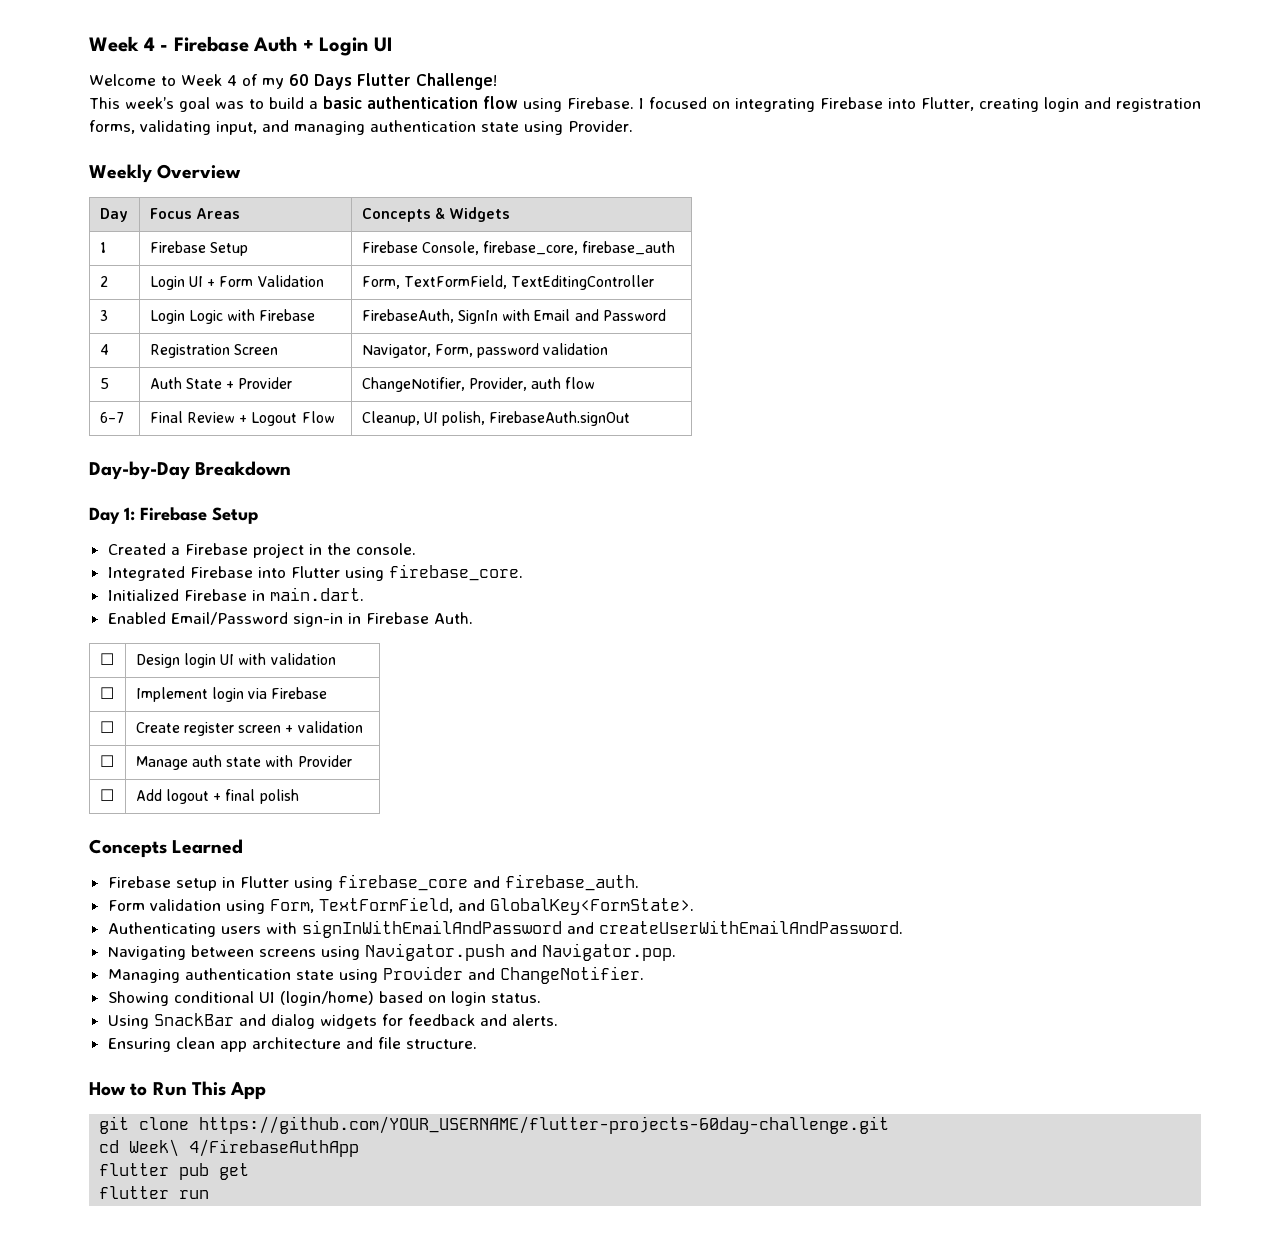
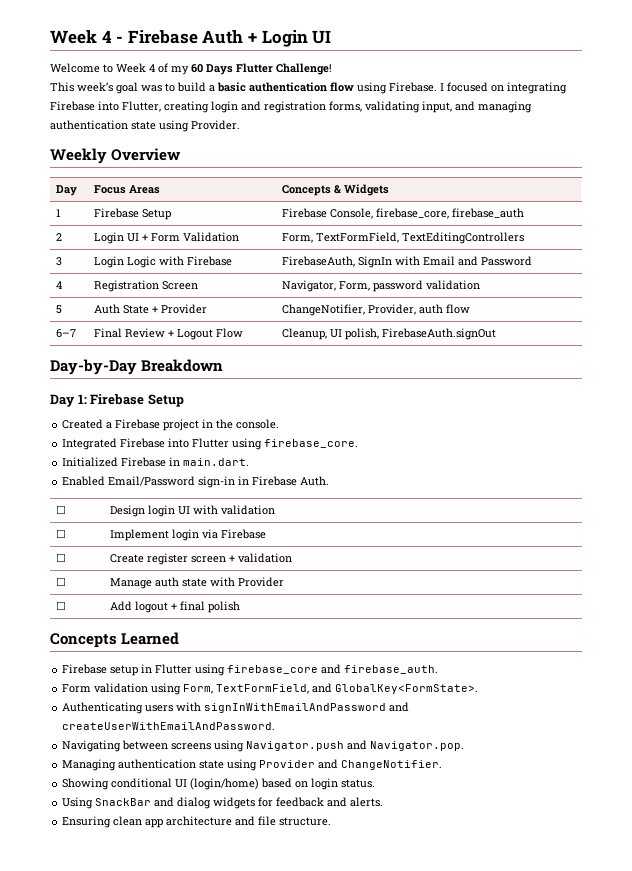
- 2 | Login UI + Form Validation | Form, TextFormField, TextEditingController
+ 2 | Login UI + Form Validation | Form, TextFormField, TextEditingControllers
- How to Run This App
- git clone https://github.com/YOUR_USERNAME/flutter-projects-60day-challenge.git
- cd Week\ 4/FirebaseAuthApp
- flutter pub get
- flutter run

